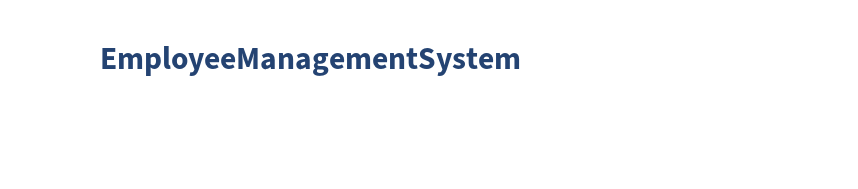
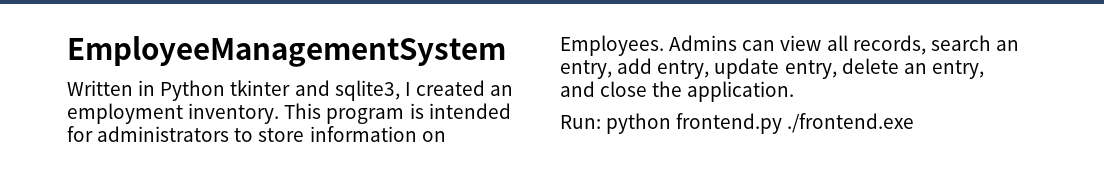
+ Written in Python tkinter and sqlite3, I created an employment inventory. This program is intended for administrators to store information on Employees. Admins can view all records, search an entry, add entry, update entry, delete an entry, and close the application.
+ Run: python frontend.py ./frontend.exe

